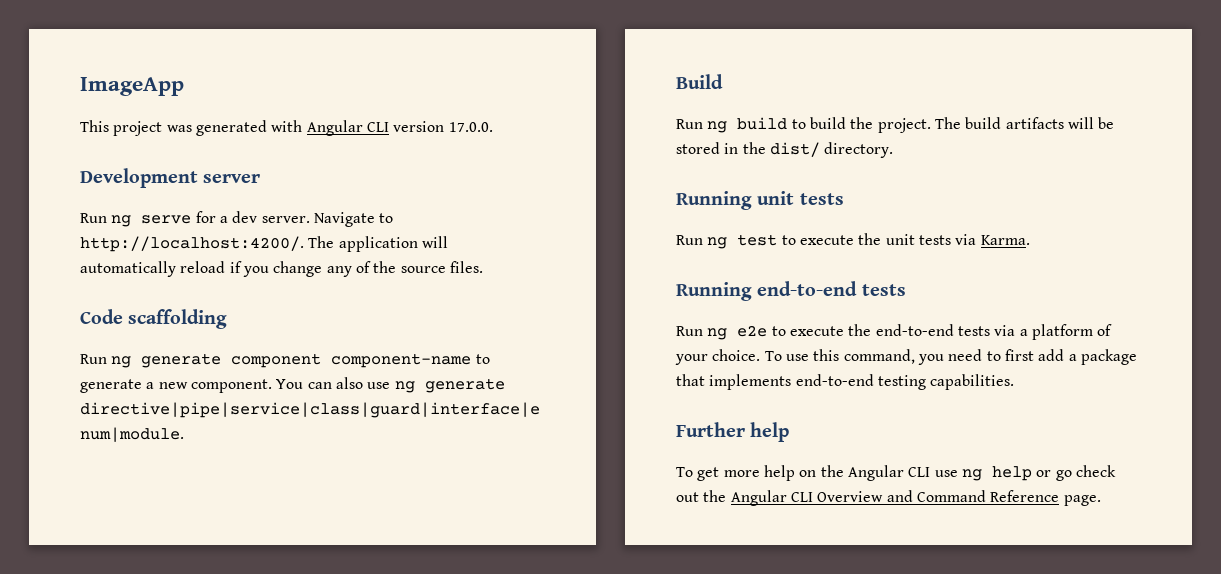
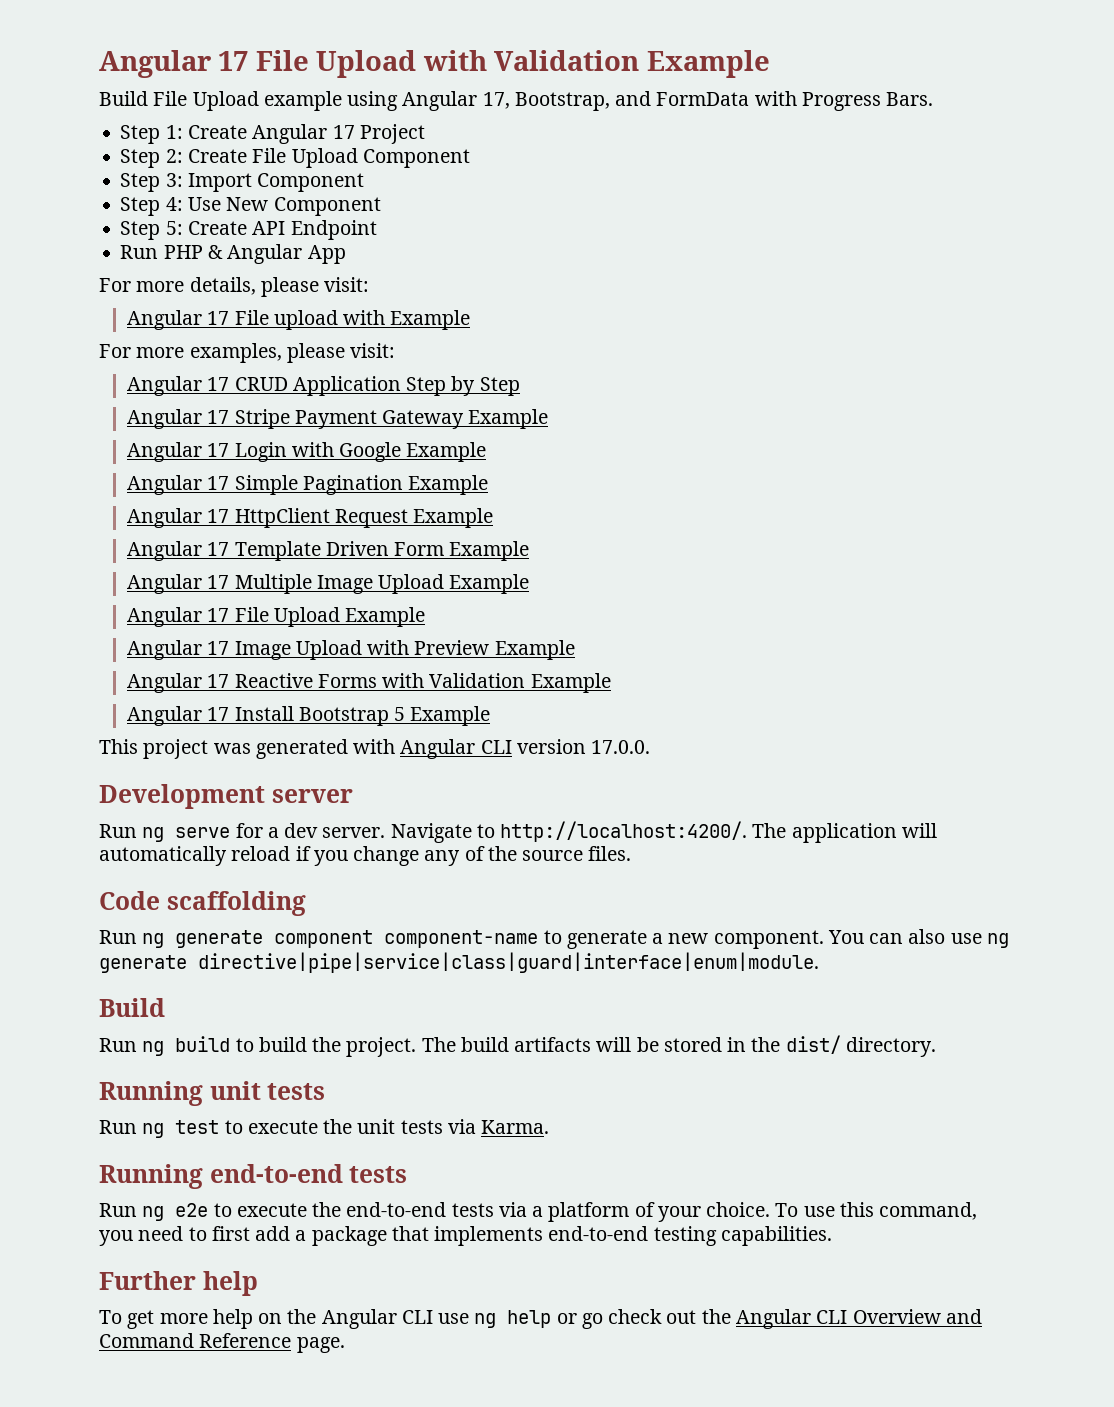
- ImageApp
+ Angular 17 File Upload with Validation Example
+ Build File Upload example using Angular 17, Bootstrap, and FormData with Progress Bars.
+ Step 1: Create Angular 17 Project
+ Step 2: Create File Upload Component
+ Step 3: Import Component
+ Step 4: Use New Component
+ Step 5: Create API Endpoint
+ Run PHP & Angular App
+ For more details, please visit:
+ Angular 17 File upload with Example
+ For more examples, please visit:
+ Angular 17 CRUD Application Step by Step
+ Angular 17 Stripe Payment Gateway Example
+ Angular 17 Login with Google Example
+ Angular 17 Simple Pagination Example
+ Angular 17 HttpClient Request Example
+ Angular 17 Template Driven Form Example
+ Angular 17 Multiple Image Upload Example
+ Angular 17 File Upload Example
+ Angular 17 Image Upload with Preview Example
+ Angular 17 Reactive Forms with Validation Example
+ Angular 17 Install Bootstrap 5 Example

